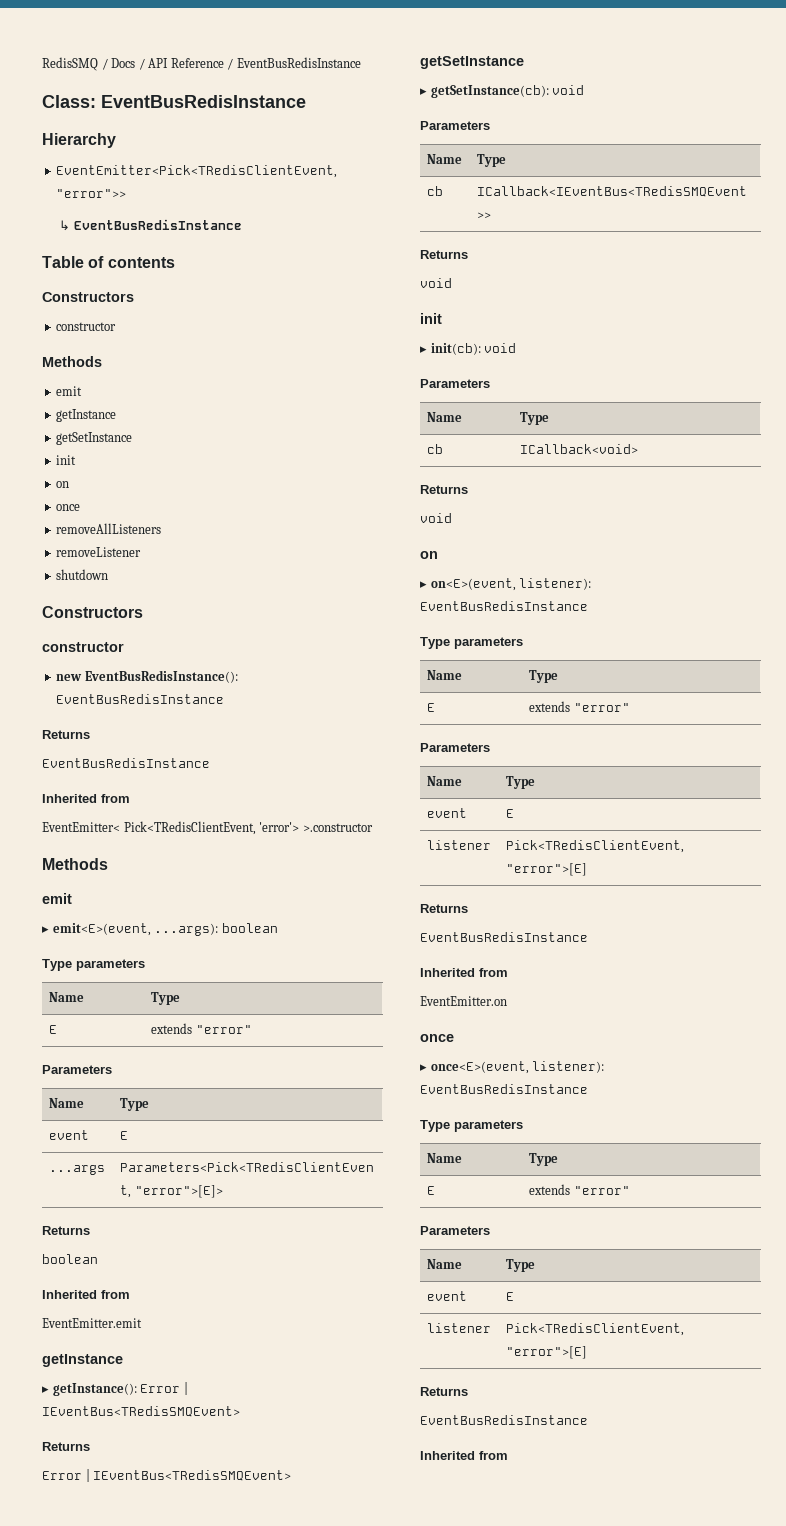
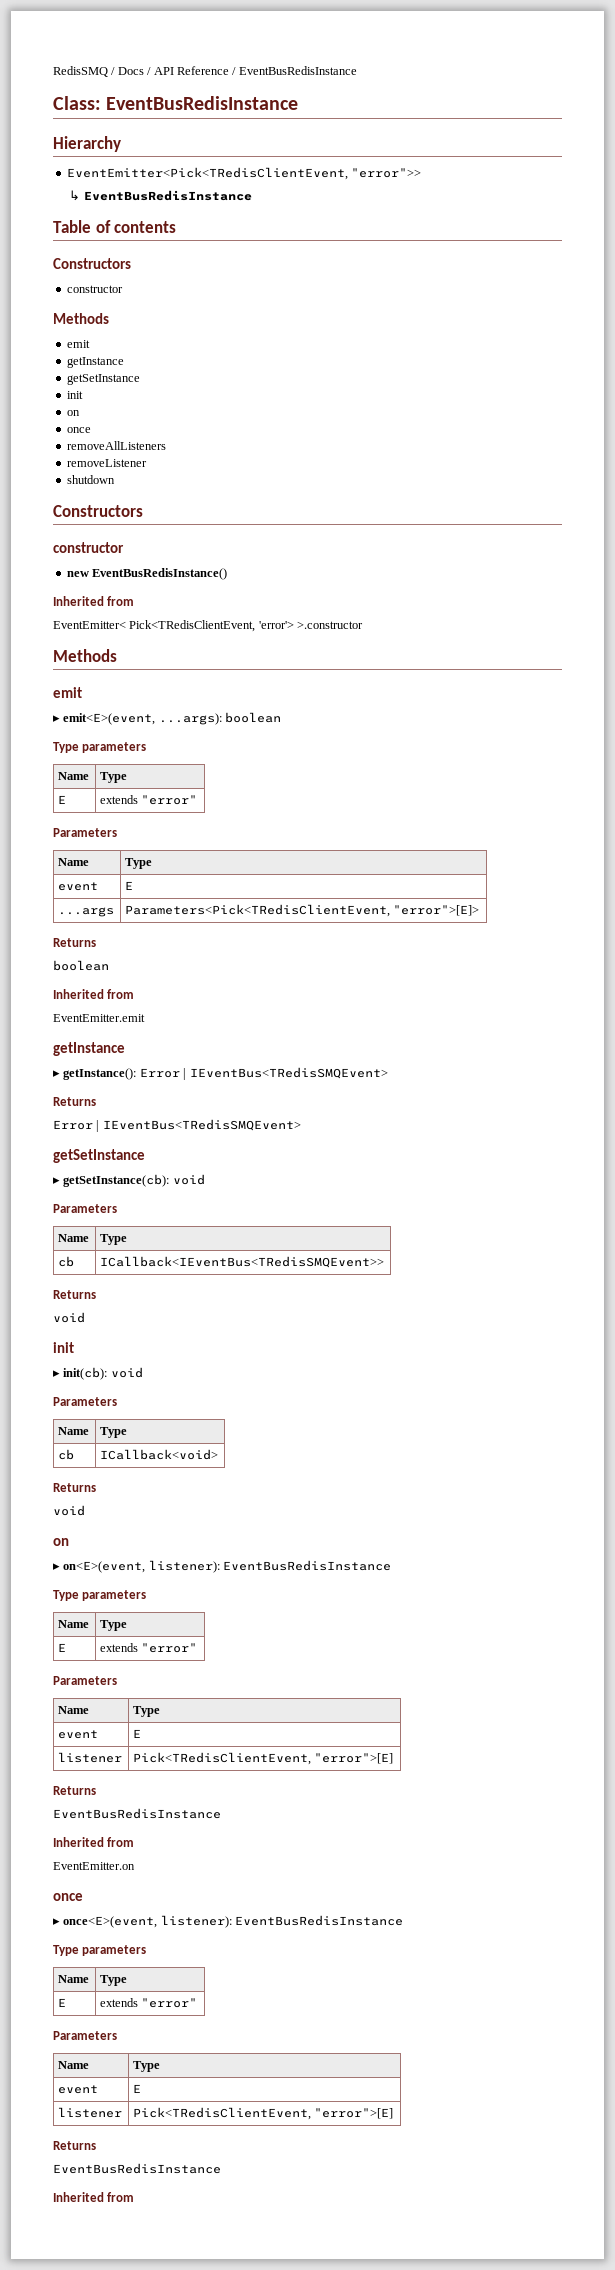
- new EventBusRedisInstance(): EventBusRedisInstance
- Returns
- EventBusRedisInstance
+ new EventBusRedisInstance()

